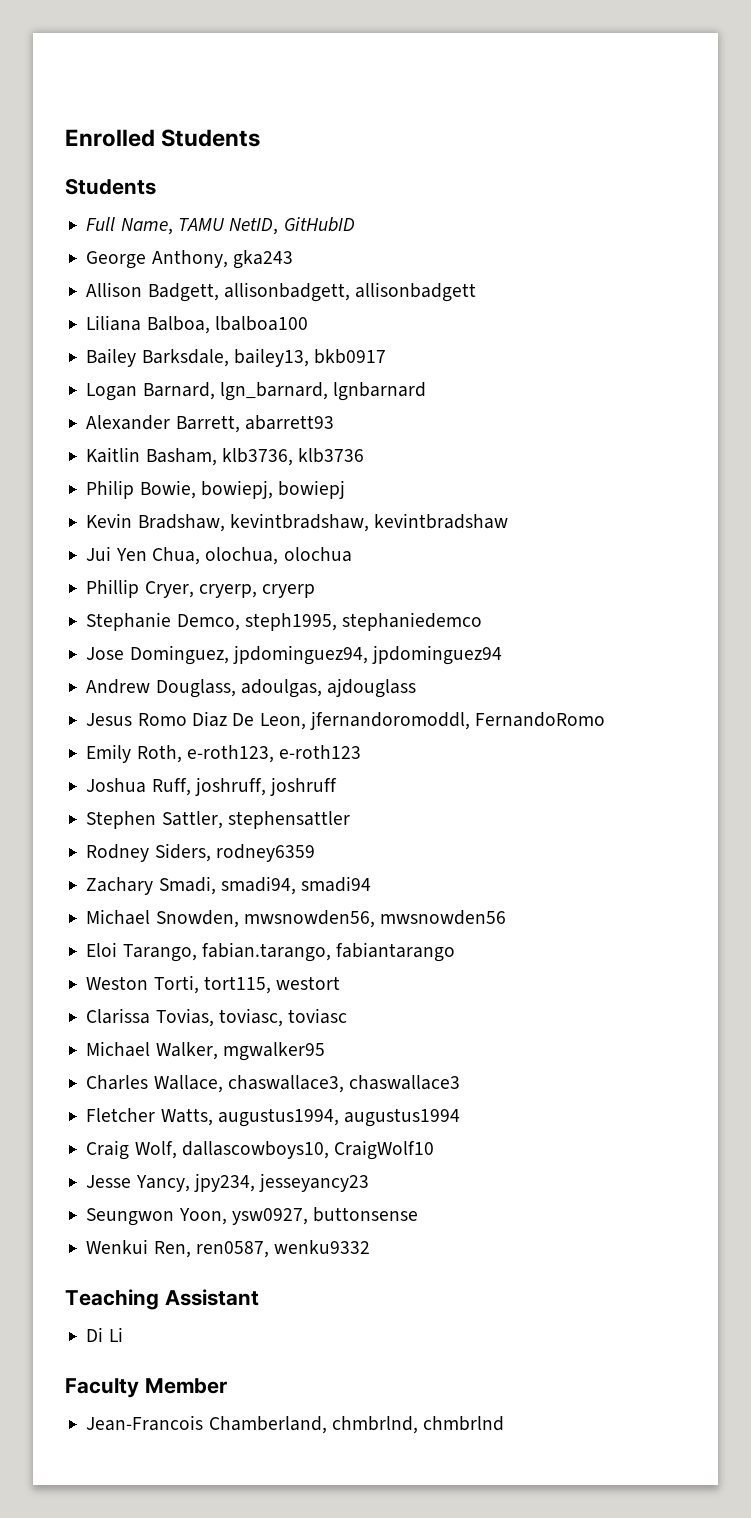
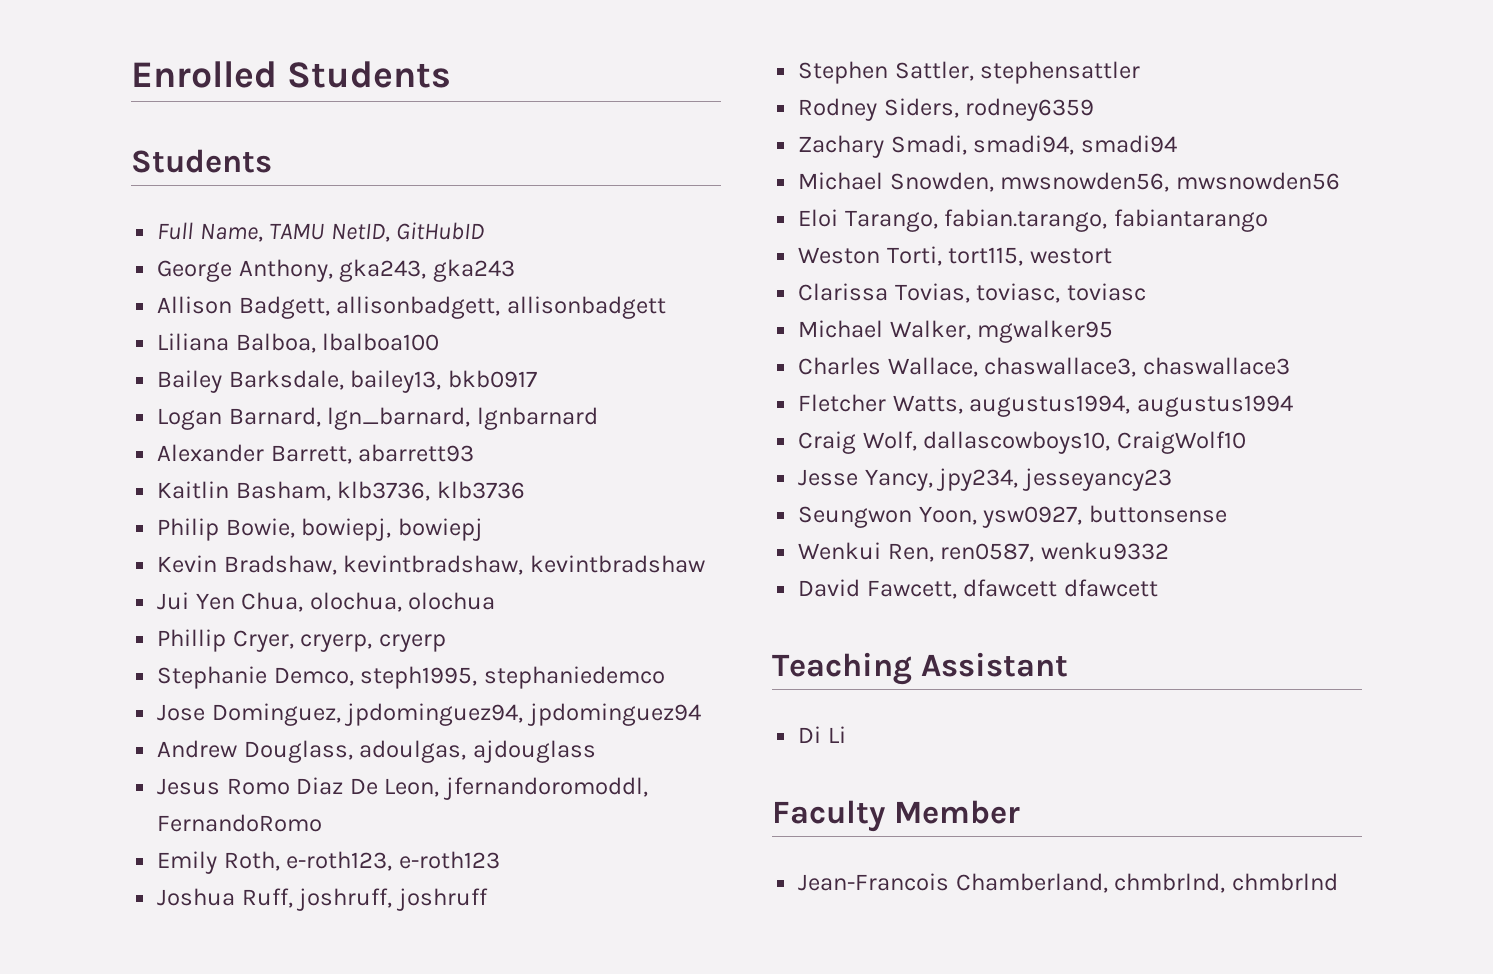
- George Anthony, gka243
+ George Anthony, gka243, gka243
+ David Fawcett, dfawcett dfawcett

